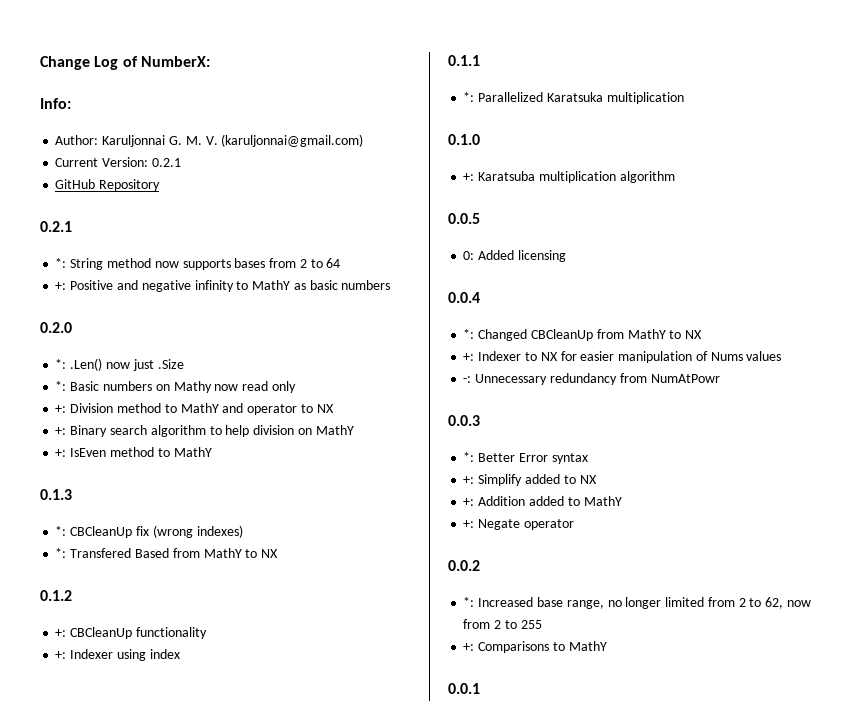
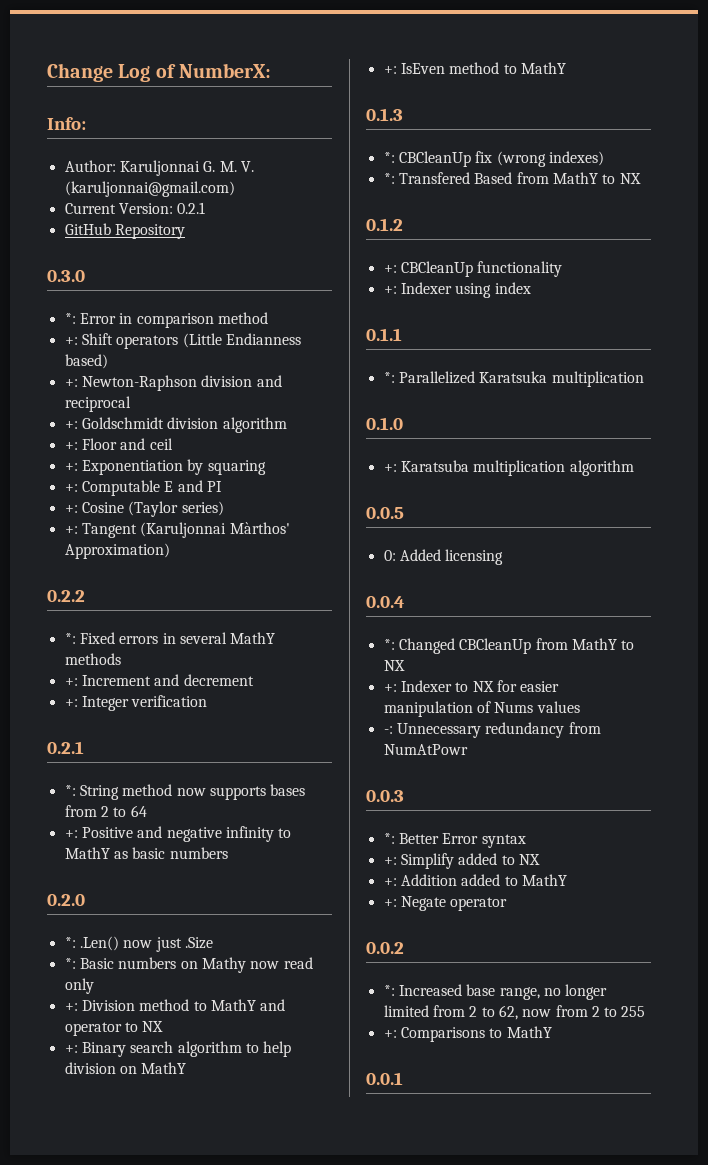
+ 0.3.0
+ *: Error in comparison method
+ +: Shift operators (Little Endianness based)
+ +: Newton-Raphson division and reciprocal
+ +: Goldschmidt division algorithm
+ +: Floor and ceil
+ +: Exponentiation by squaring
+ +: Computable E and PI
+ +: Cosine (Taylor series)
+ +: Tangent (Karuljonnai Màrthos' Approximation)
+ 0.2.2
+ *: Fixed errors in several MathY methods
+ +: Increment and decrement
+ +: Integer verification

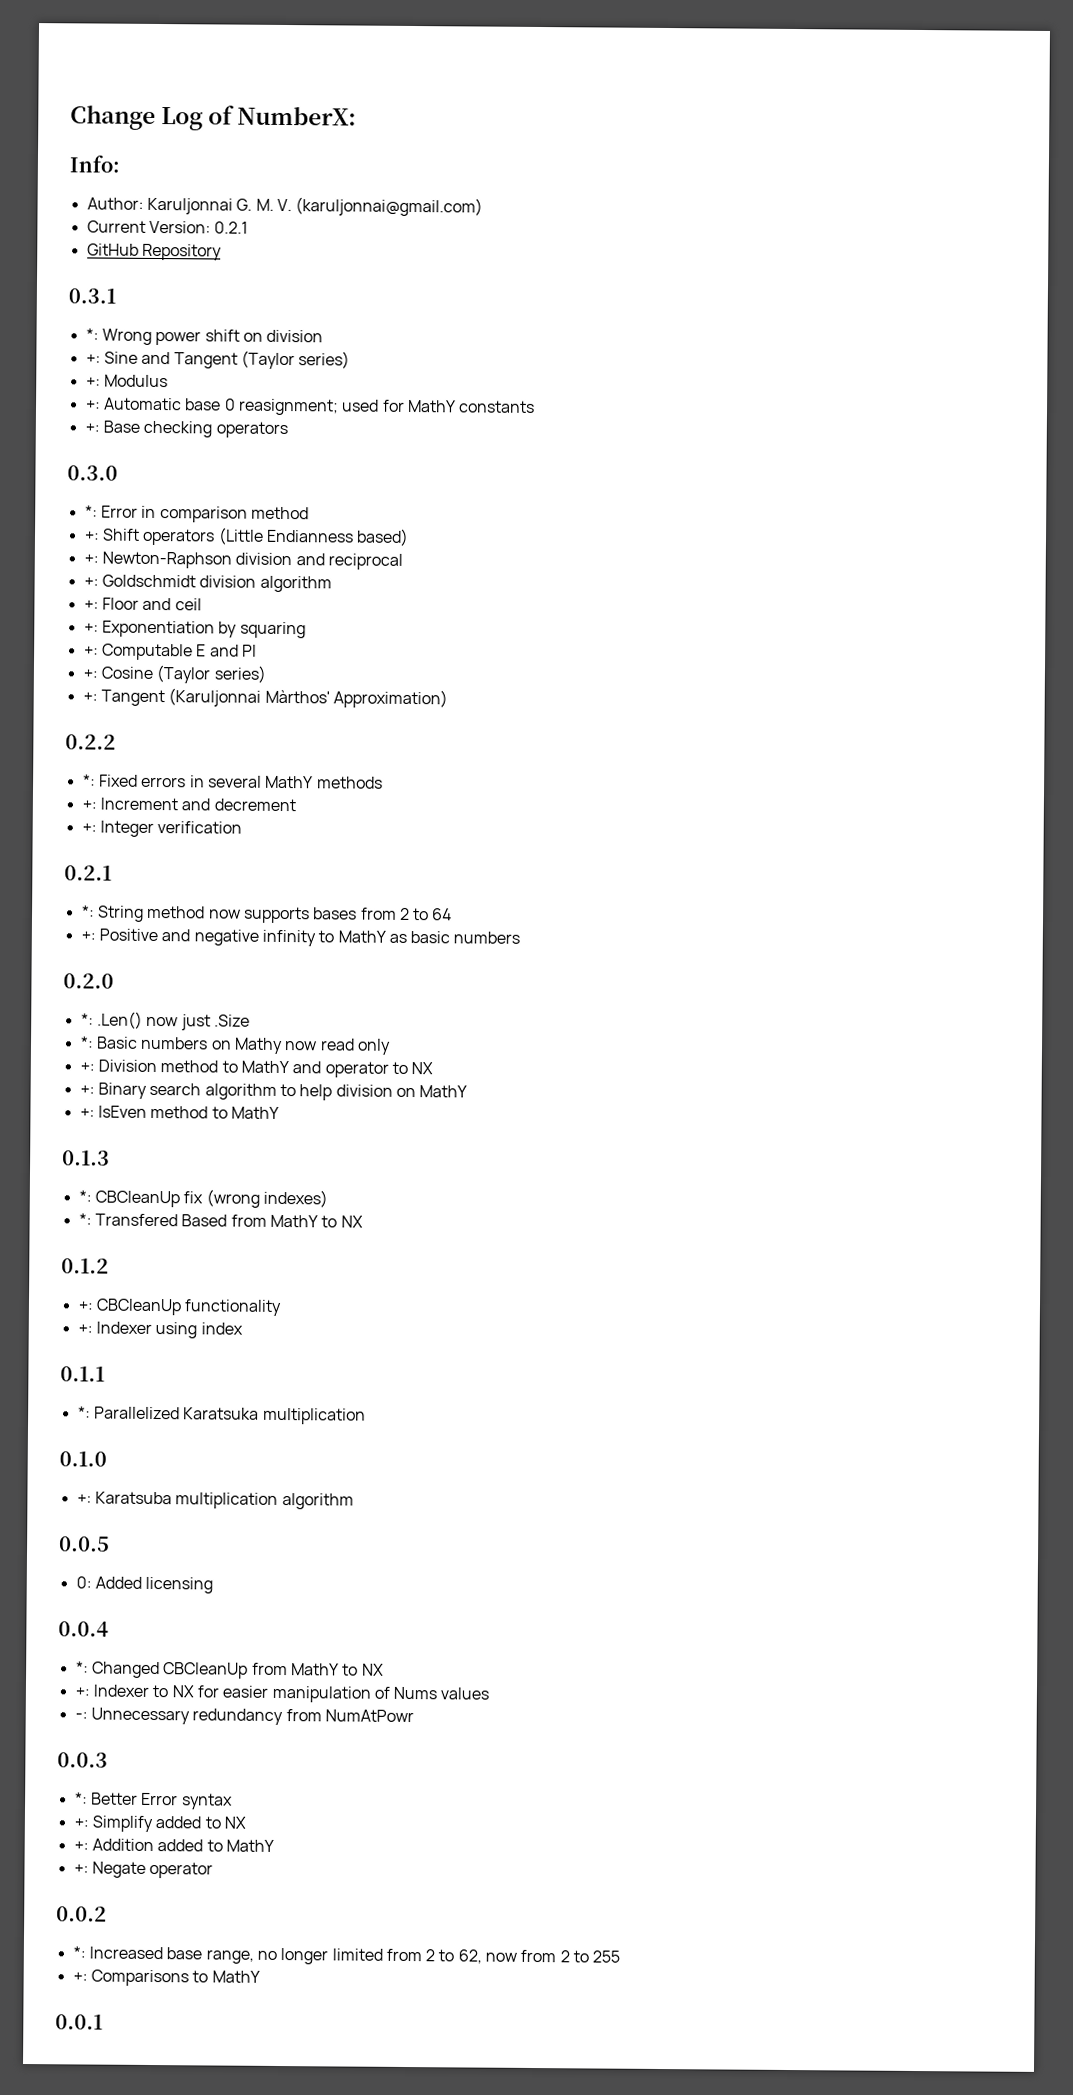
+ 0.3.1
+ *: Wrong power shift on division
+ +: Sine and Tangent (Taylor series)
+ +: Modulus
+ +: Automatic base 0 reasignment; used for MathY constants
+ +: Base checking operators

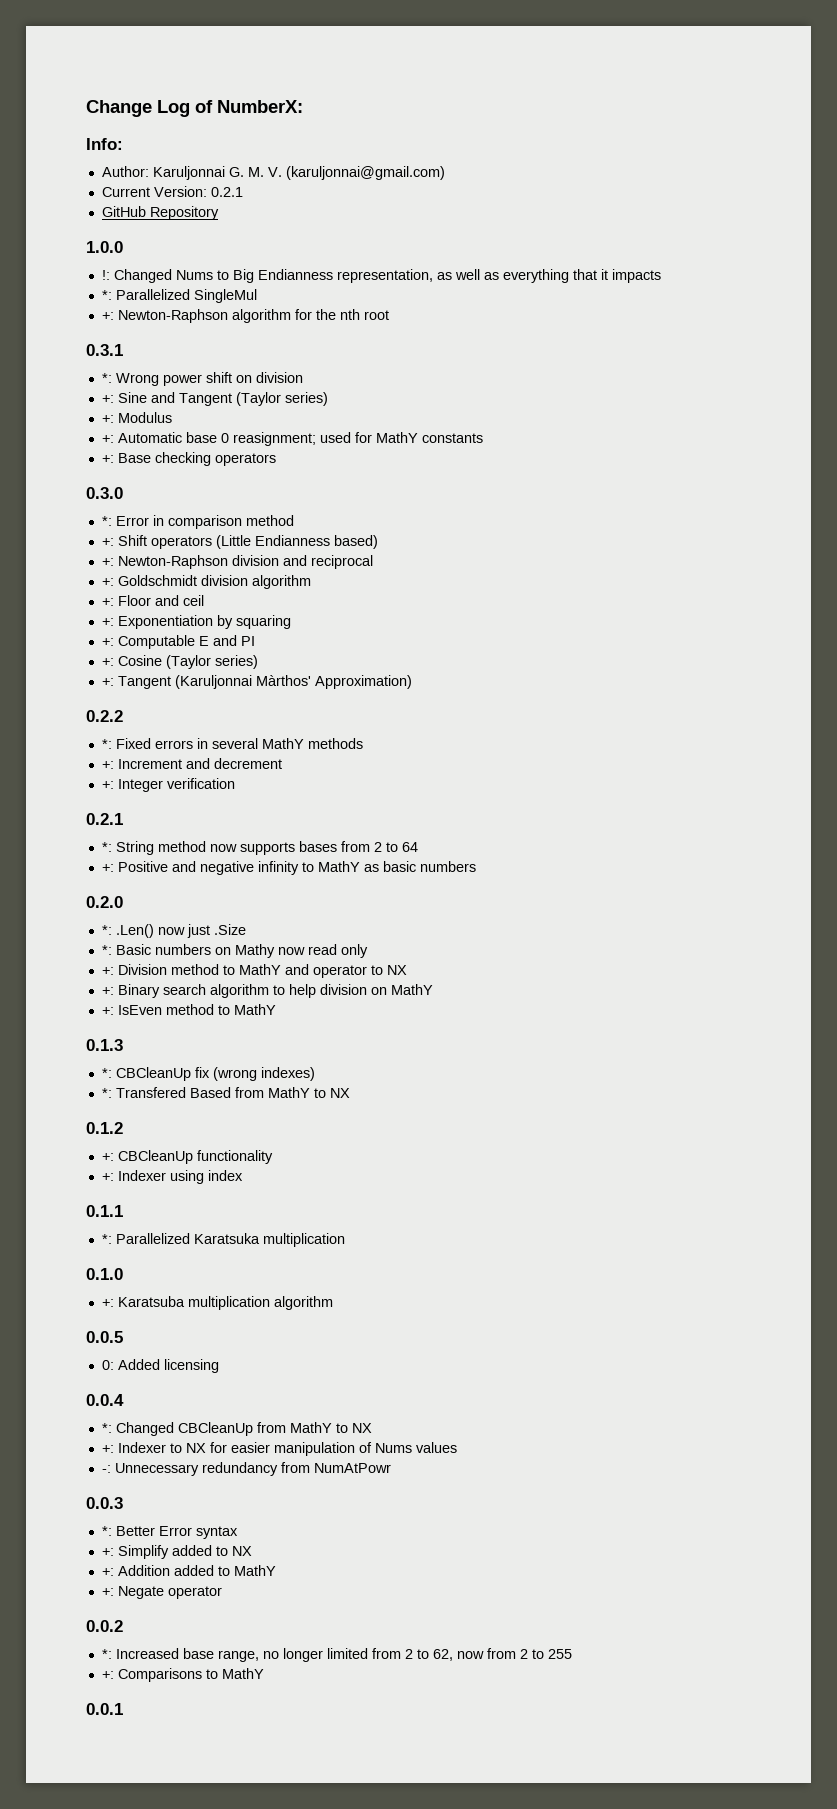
+ 1.0.0
+ !: Changed Nums to Big Endianness representation, as well as everything that it impacts
+ *: Parallelized SingleMul
+ +: Newton-Raphson algorithm for the nth root

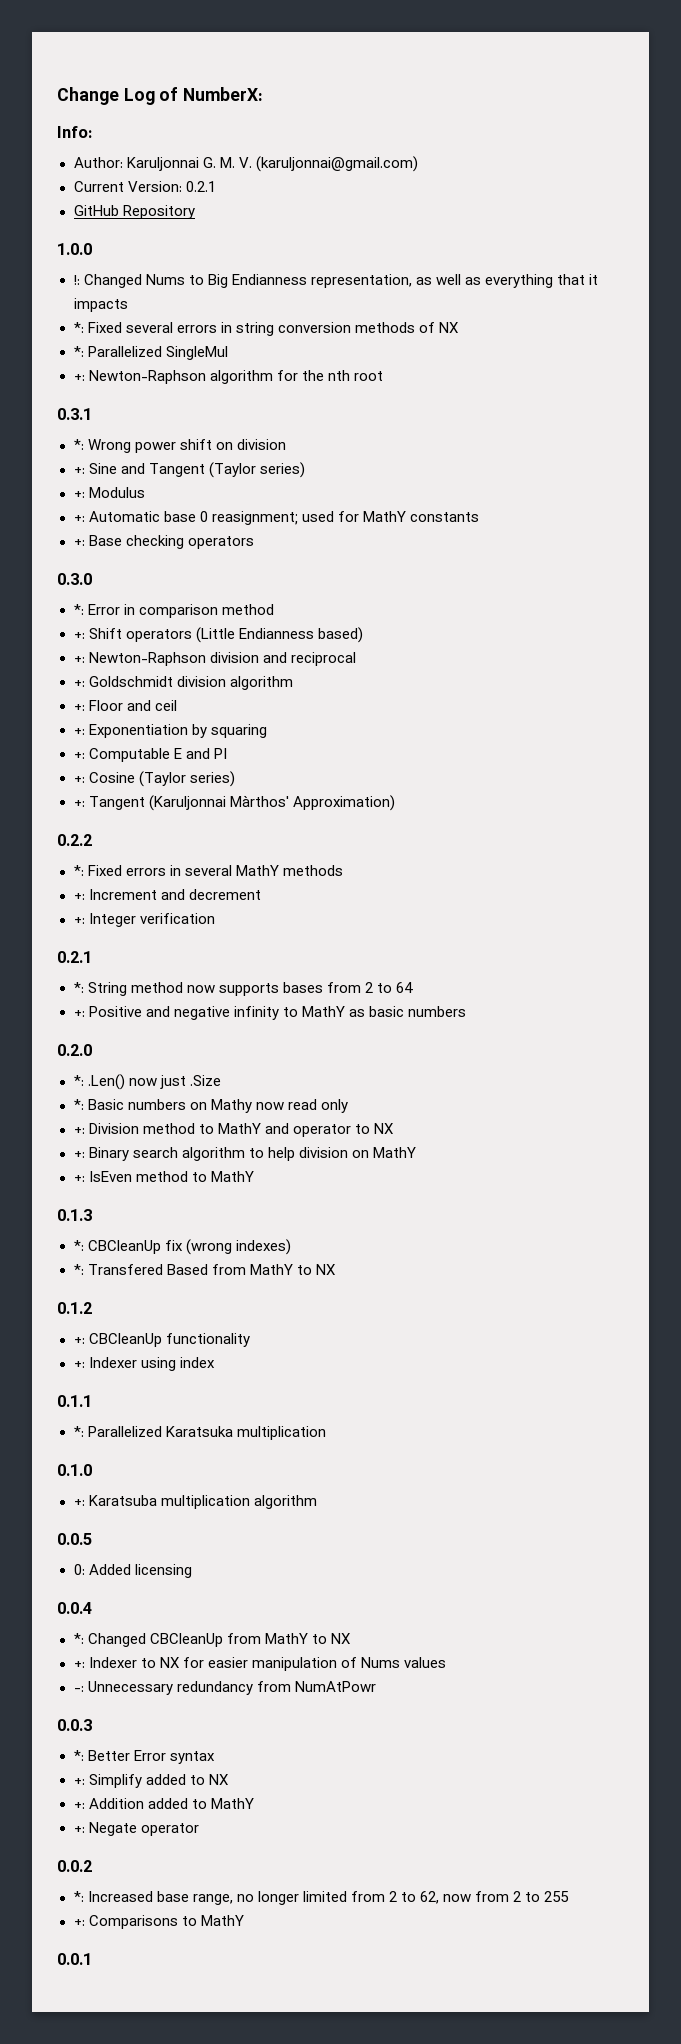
+ *: Fixed several errors in string conversion methods of NX

